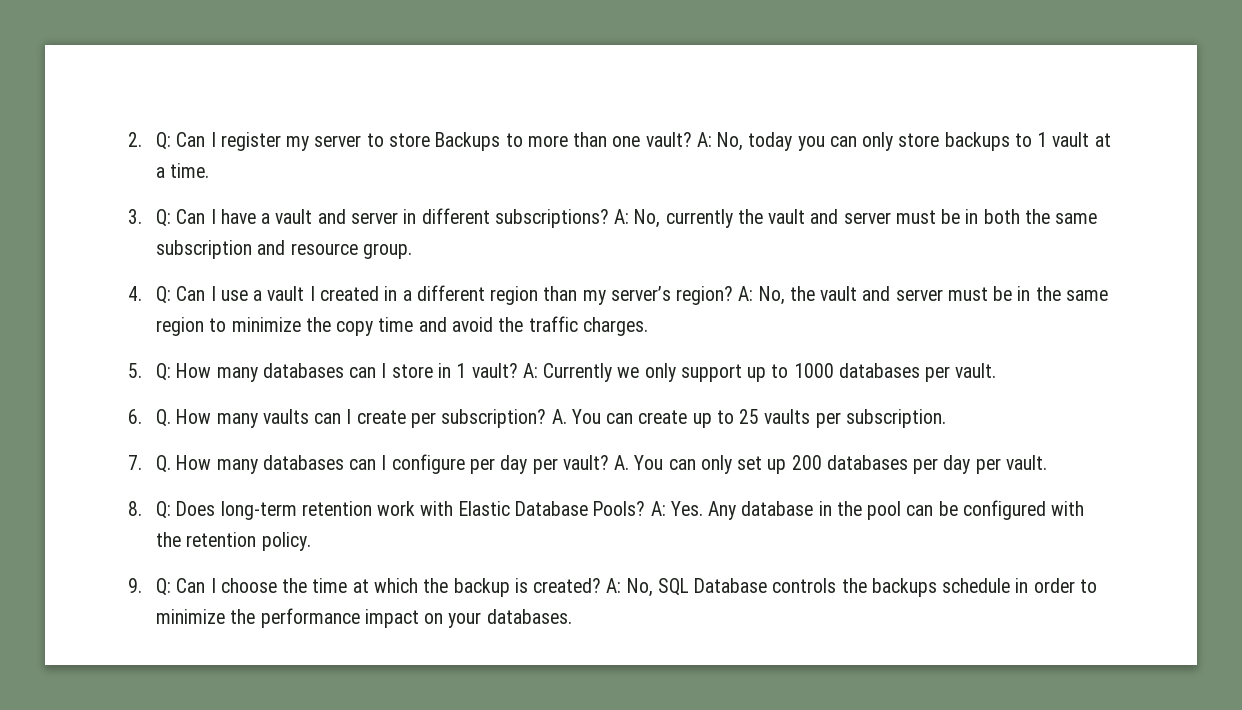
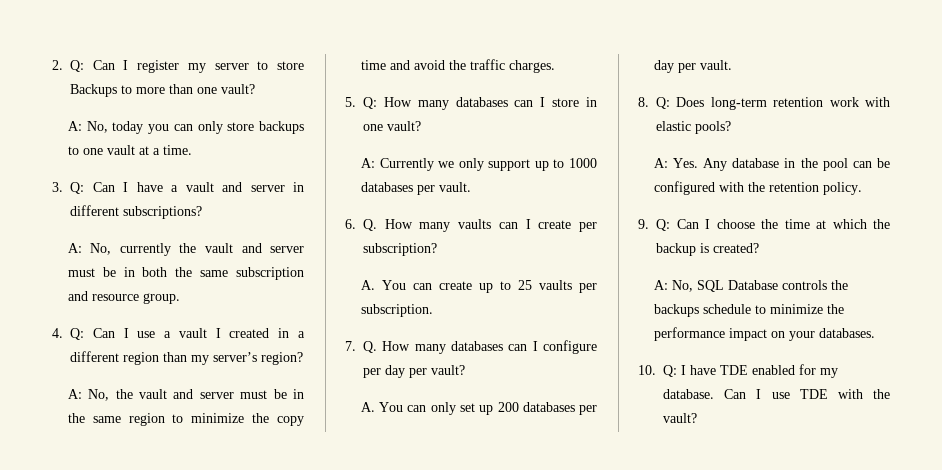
- 2. Q: Can I register my server to store Backups to more than one vault? A: No, today you can only store backups to 1 vault at a time.
+ 2. Q: Can I register my server to store Backups to more than one vault?
+ A: No, today you can only store backups to one vault at a time.
- 3. Q: Can I have a vault and server in different subscriptions? A: No, currently the vault and server must be in both the same subscription and resource group.
+ 3. Q: Can I have a vault and server in different subscriptions?
+ A: No, currently the vault and server must be in both the same subscription and resource group.
- 4. Q: Can I use a vault I created in a different region than my server’s region? A: No, the vault and server must be in the same region to minimize the copy time and avoid the traffic charges.
+ 4. Q: Can I use a vault I created in a different region than my server’s region?
+ A: No, the vault and server must be in the same region to minimize the copy time and avoid the traffic charges.
- 5. Q: How many databases can I store in 1 vault? A: Currently we only support up to 1000 databases per vault.
+ 5. Q: How many databases can I store in one vault?
+ A: Currently we only support up to 1000 databases per vault.
- 6. Q. How many vaults can I create per subscription? A. You can create up to 25 vaults per subscription.
+ 6. Q. How many vaults can I create per subscription?
+ A. You can create up to 25 vaults per subscription.
- 7. Q. How many databases can I configure per day per vault? A. You can only set up 200 databases per day per vault.
+ 7. Q. How many databases can I configure per day per vault?
+ A. You can only set up 200 databases per day per vault.
- 8. Q: Does long-term retention work with Elastic Database Pools? A: Yes. Any database in the pool can be configured with the retention policy.
+ 8. Q: Does long-term retention work with elastic pools?
+ A: Yes. Any database in the pool can be configured with the retention policy.
- 9. Q: Can I choose the time at which the backup is created? A: No, SQL Database controls the backups schedule in order to minimize the performance impact on your databases.
+ 9. Q: Can I choose the time at which the backup is created?
+ A: No, SQL Database controls the backups schedule to minimize the performance impact on your databases.
+ 10. Q: I have TDE enabled for my database. Can I use TDE with the vault?

